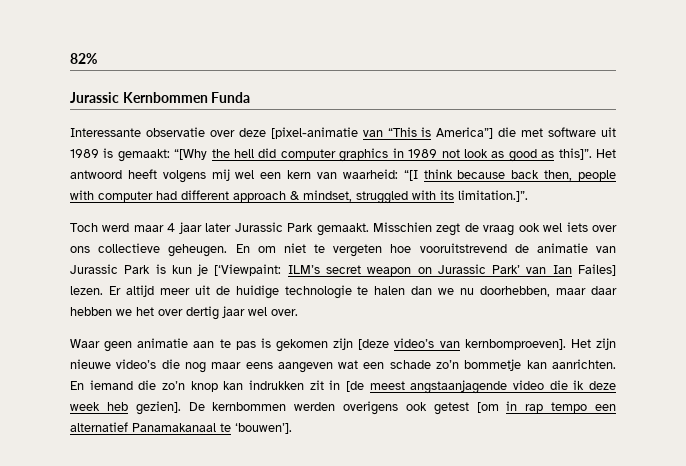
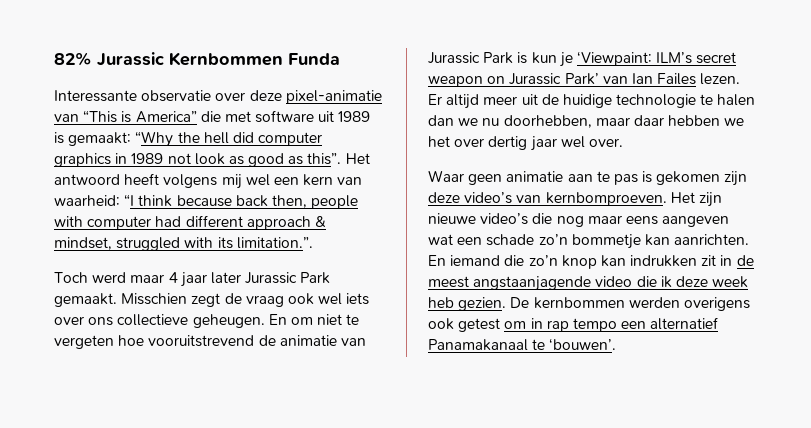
- 82%
- Jurassic Kernbommen Funda
+ 82% Jurassic Kernbommen Funda
- Interessante observatie over deze [pixel-animatie van “This is America”] die met software uit 1989 is gemaakt: “[Why the hell did computer graphics in 1989 not look as good as this]”.
+ Interessante observatie over deze pixel-animatie van “This is America” die met software uit 1989 is gemaakt: “Why the hell did computer graphics in 1989 not look as good as this”.
- Het antwoord heeft volgens mij wel een kern van waarheid: “[I think because back then, people with computer had different approach & mindset, struggled with its limitation.]”.
+ Het antwoord heeft volgens mij wel een kern van waarheid: “I think because back then, people with computer had different approach & mindset, struggled with its limitation.”.
- En om niet te vergeten hoe vooruitstrevend de animatie van Jurassic Park is kun je [‘Viewpaint: ILM’s secret weapon on Jurassic Park’ van Ian Failes] lezen.
+ En om niet te vergeten hoe vooruitstrevend de animatie van Jurassic Park is kun je ‘Viewpaint: ILM’s secret weapon on Jurassic Park’ van Ian Failes lezen.
- Waar geen animatie aan te pas is gekomen zijn [deze video’s van kernbomproeven].
+ Waar geen animatie aan te pas is gekomen zijn deze video’s van kernbomproeven.
- En iemand die zo’n knop kan indrukken zit in [de meest angstaanjagende video die ik deze week heb gezien].
+ En iemand die zo’n knop kan indrukken zit in de meest angstaanjagende video die ik deze week heb gezien.
- De kernbommen werden overigens ook getest [om in rap tempo een alternatief Panamakanaal te ‘bouwen’].
+ De kernbommen werden overigens ook getest om in rap tempo een alternatief Panamakanaal te ‘bouwen’.

